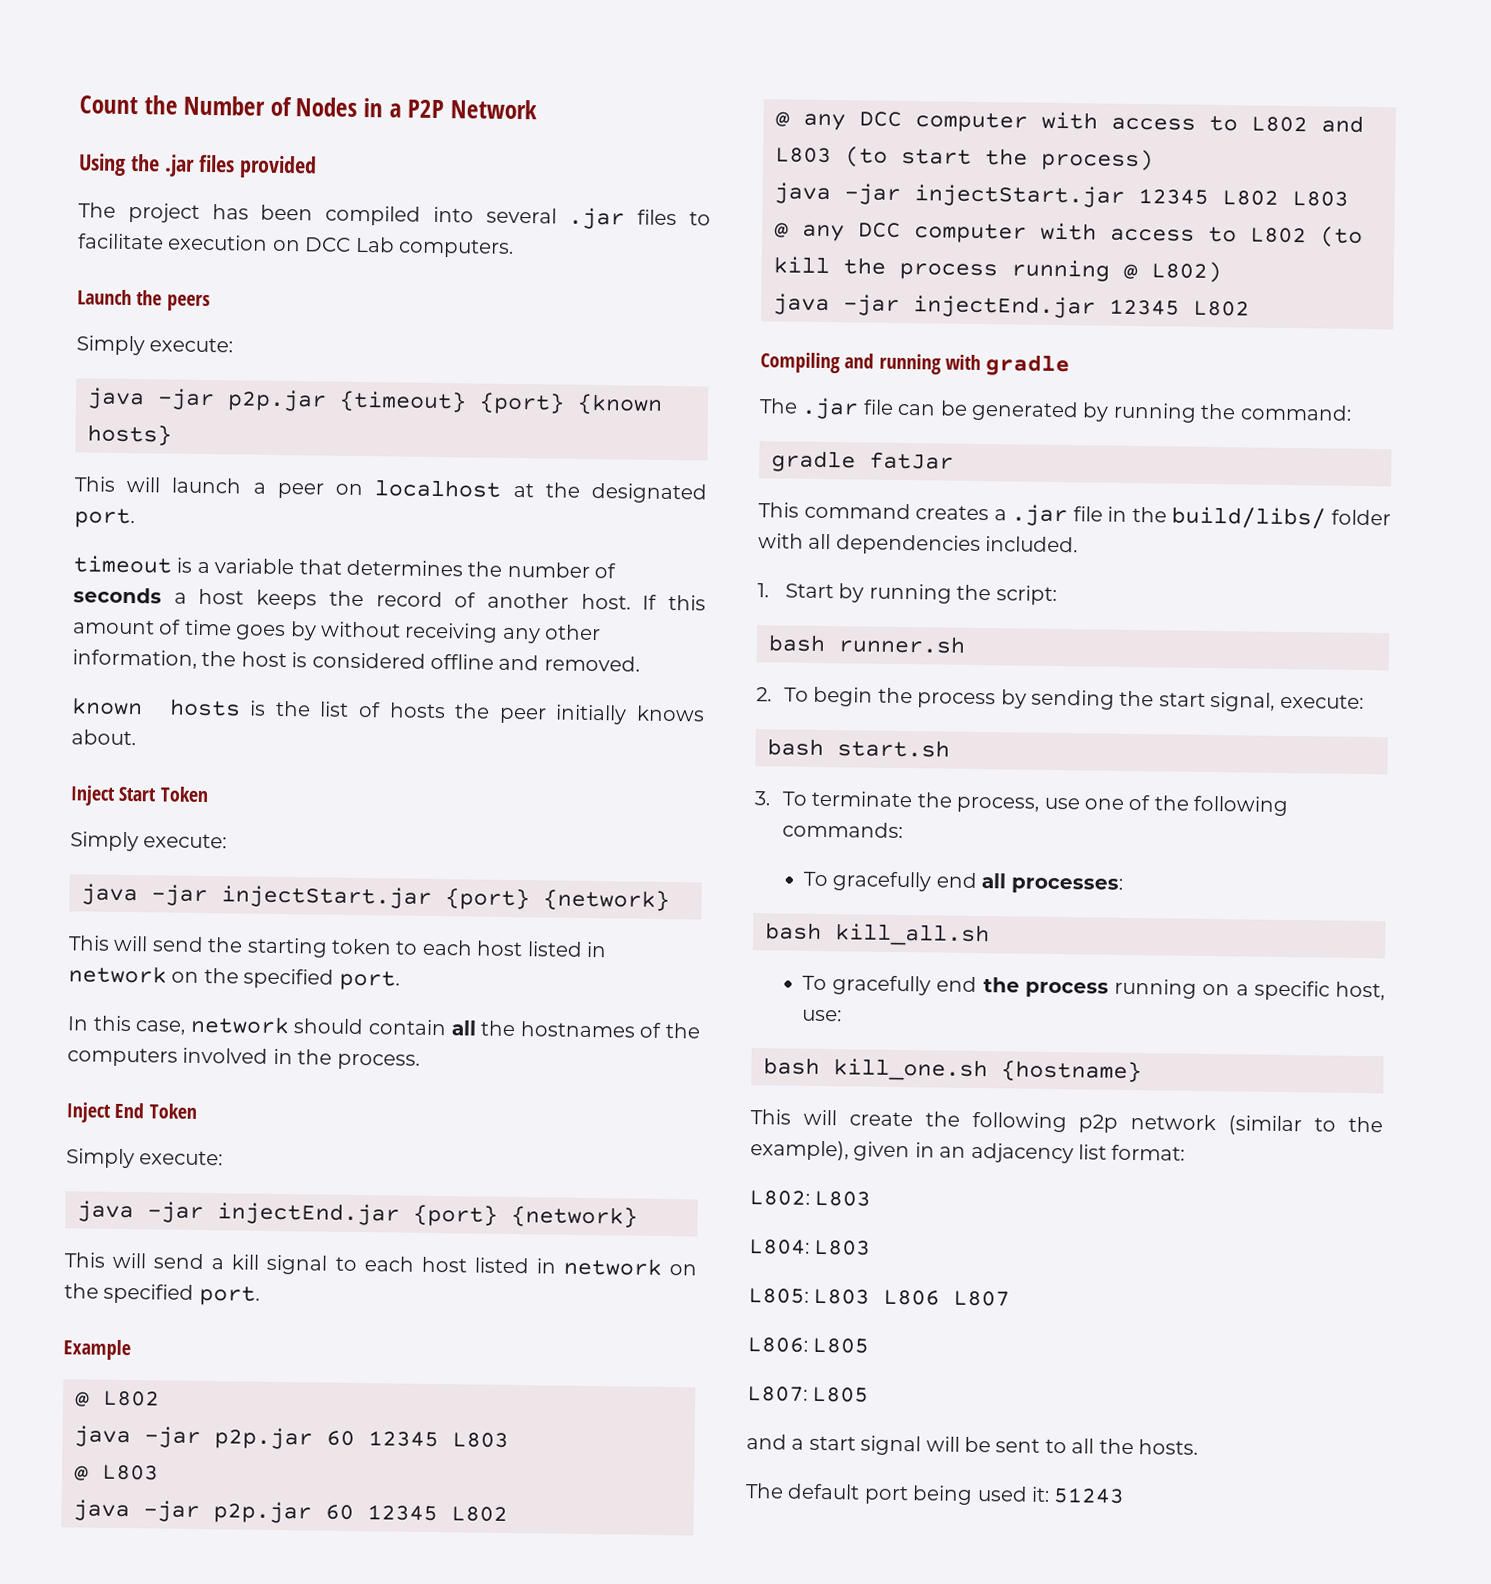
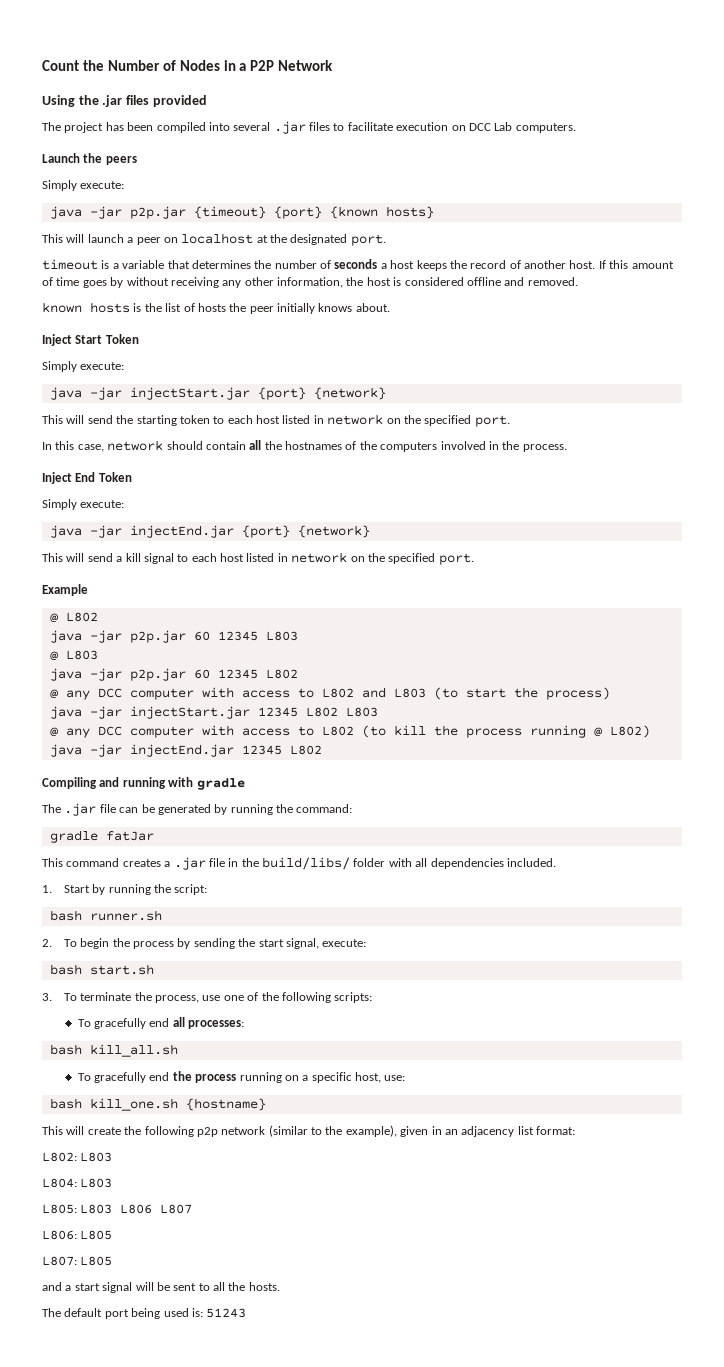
- 3. To terminate the process, use one of the following commands:
+ 3. To terminate the process, use one of the following scripts:
- The default port being used it: 51243
+ The default port being used is: 51243

